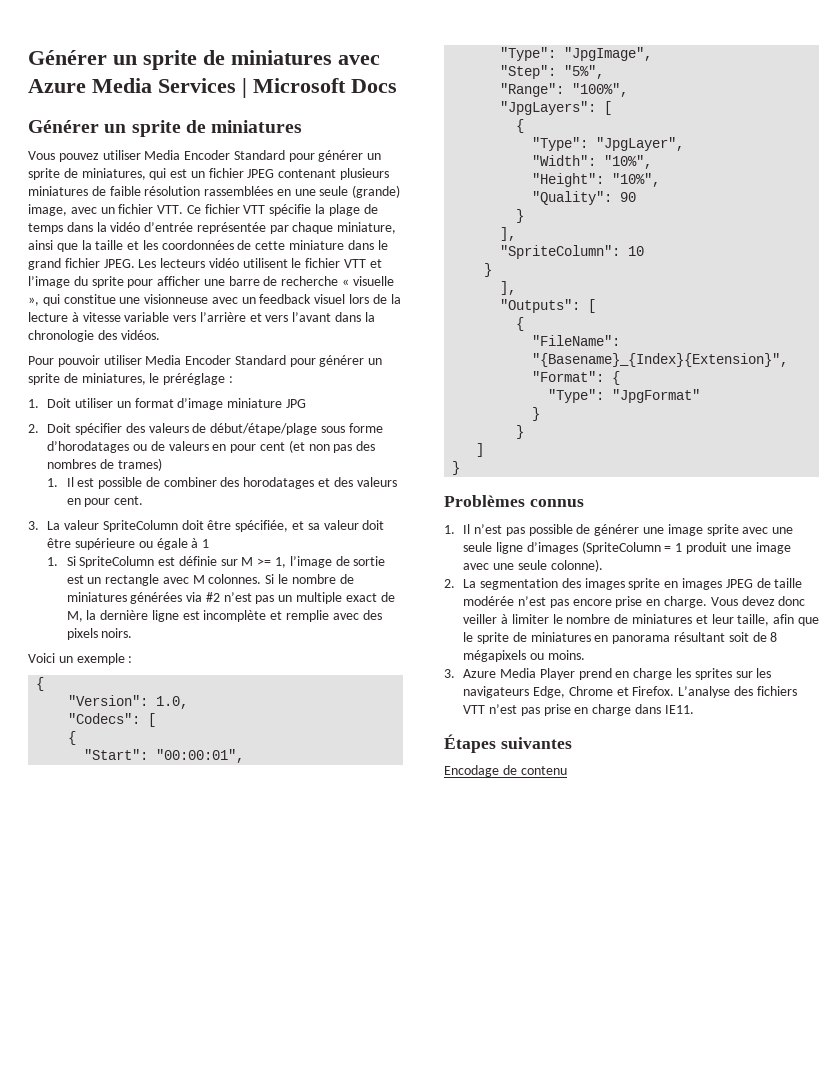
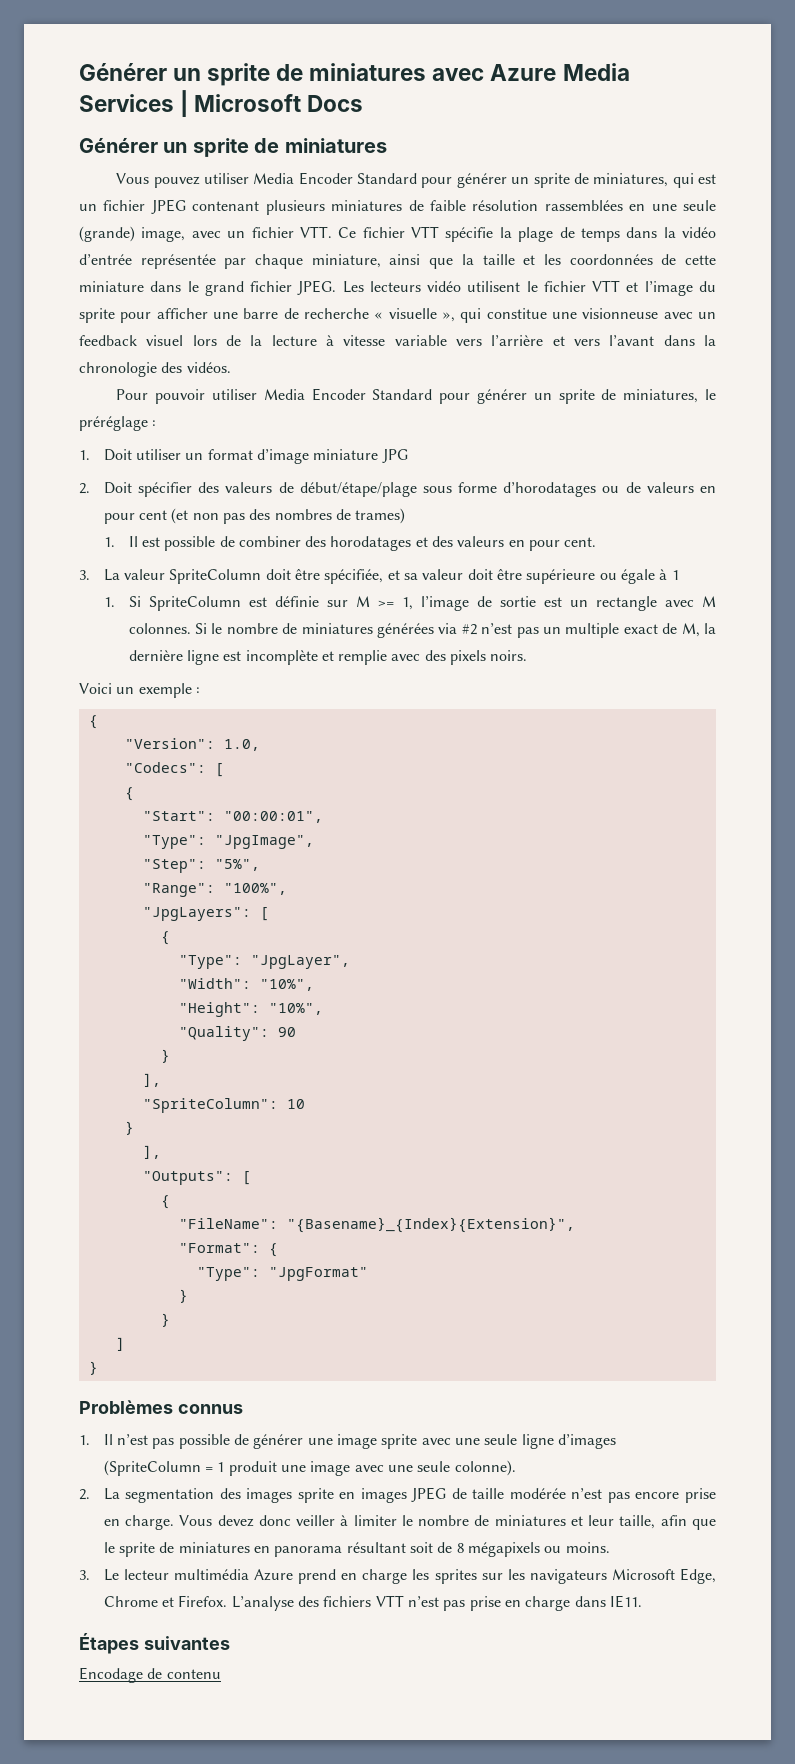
- 3. Azure Media Player prend en charge les sprites sur les navigateurs Edge, Chrome et Firefox.
+ 3. Le lecteur multimédia Azure prend en charge les sprites sur les navigateurs Microsoft Edge, Chrome et Firefox.

